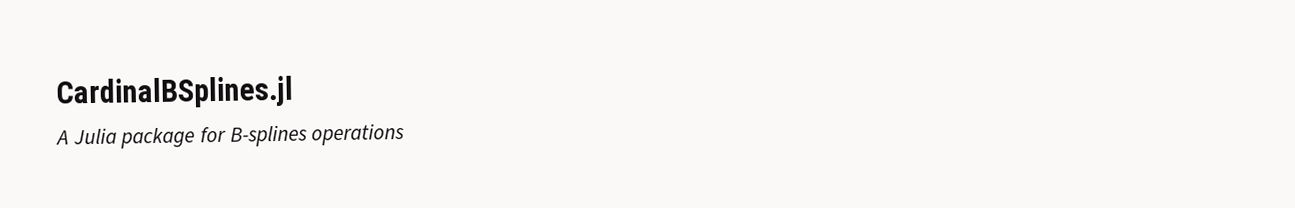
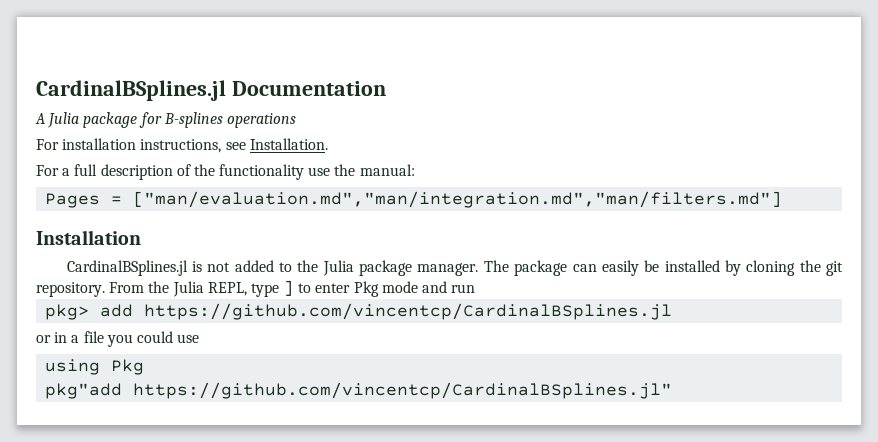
- CardinalBSplines.jl
+ CardinalBSplines.jl Documentation
+ For installation instructions, see Installation.
+ For a full description of the functionality use the manual:
+ Pages = ["man/evaluation.md","man/integration.md","man/filters.md"]
+ Installation
+ CardinalBSplines.jl is not added to the Julia package manager. The package can easily be installed by cloning the git repository. From the Julia REPL, type ] to enter Pkg mode and run
+ pkg> add https://github.com/vincentcp/CardinalBSplines.jl
+ or in a file you could use
+ using Pkg
+ pkg"add https://github.com/vincentcp/CardinalBSplines.jl"

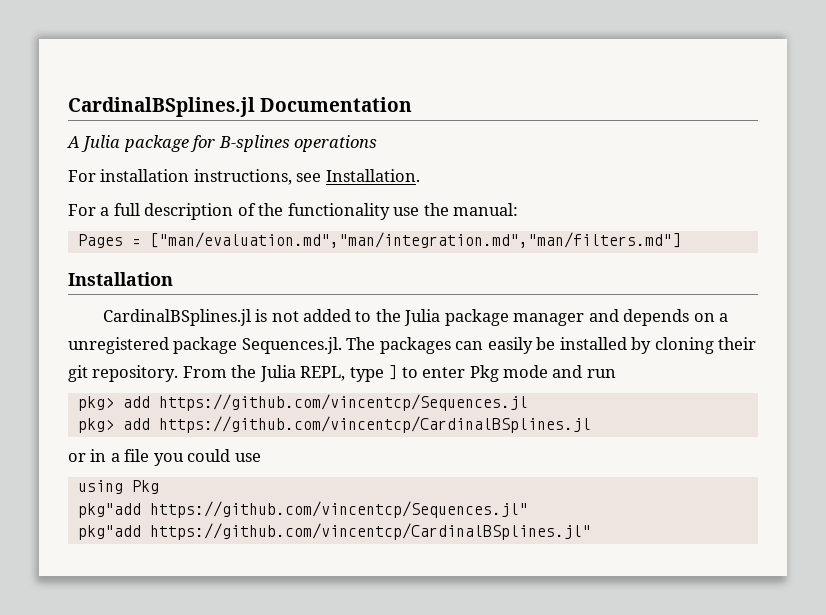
- CardinalBSplines.jl is not added to the Julia package manager. The package can easily be installed by cloning the git repository.
+ CardinalBSplines.jl is not added to the Julia package manager and depends on a unregistered package Sequences.jl. The packages can easily be installed by cloning their git repository.
+ pkg> add https://github.com/vincentcp/Sequences.jl
+ pkg"add https://github.com/vincentcp/Sequences.jl"

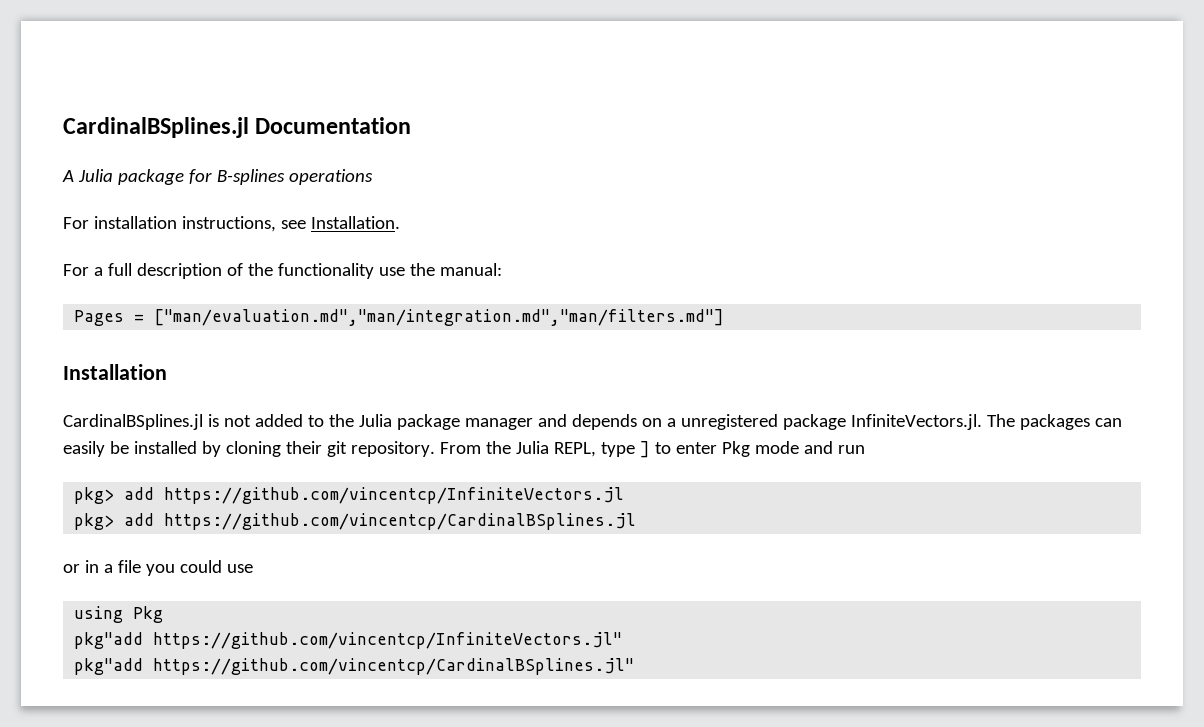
- CardinalBSplines.jl is not added to the Julia package manager and depends on a unregistered package Sequences.jl. The packages can easily be installed by cloning their git repository.
+ CardinalBSplines.jl is not added to the Julia package manager and depends on a unregistered package InfiniteVectors.jl. The packages can easily be installed by cloning their git repository.
- pkg> add https://github.com/vincentcp/Sequences.jl
+ pkg> add https://github.com/vincentcp/InfiniteVectors.jl
- pkg"add https://github.com/vincentcp/Sequences.jl"
+ pkg"add https://github.com/vincentcp/InfiniteVectors.jl"

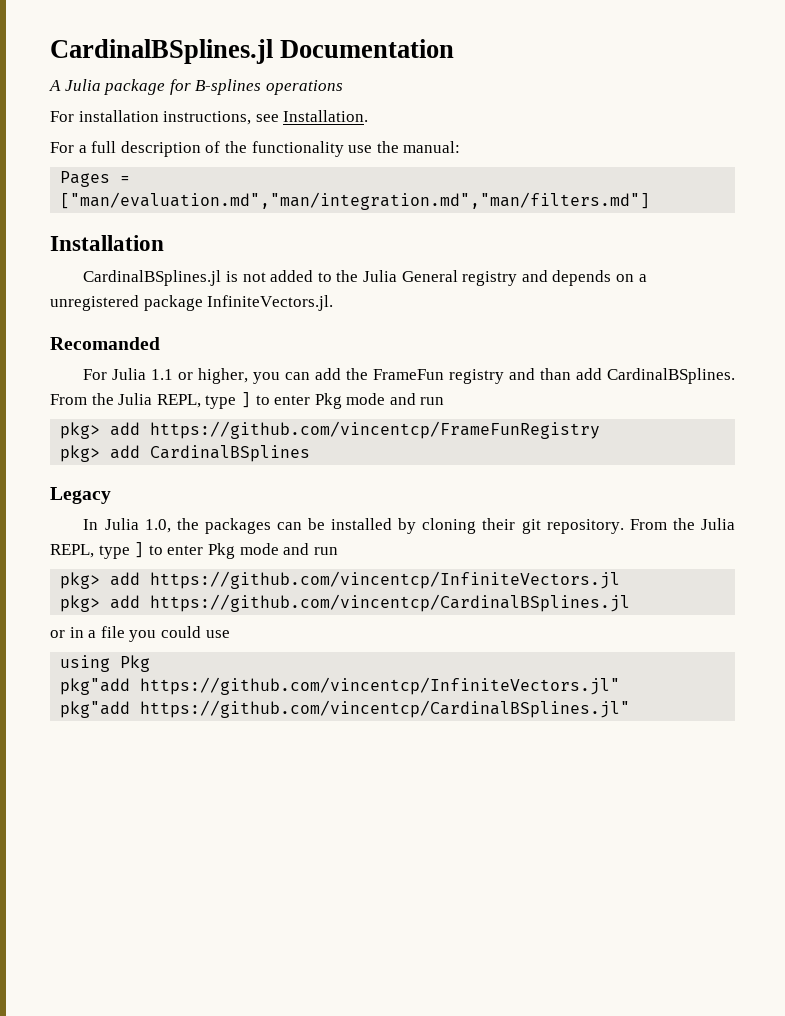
- CardinalBSplines.jl is not added to the Julia package manager and depends on a unregistered package InfiniteVectors.jl. The packages can easily be installed by cloning their git repository.
+ CardinalBSplines.jl is not added to the Julia General registry and depends on a unregistered package InfiniteVectors.jl.
+ Recomanded
+ For Julia 1.1 or higher, you can add the FrameFun registry and than add CardinalBSplines. From the Julia REPL, type ] to enter Pkg mode and run
+ pkg> add https://github.com/vincentcp/FrameFunRegistry
+ pkg> add CardinalBSplines
+ Legacy
+ In Julia 1.0, the packages can be installed by cloning their git repository.

